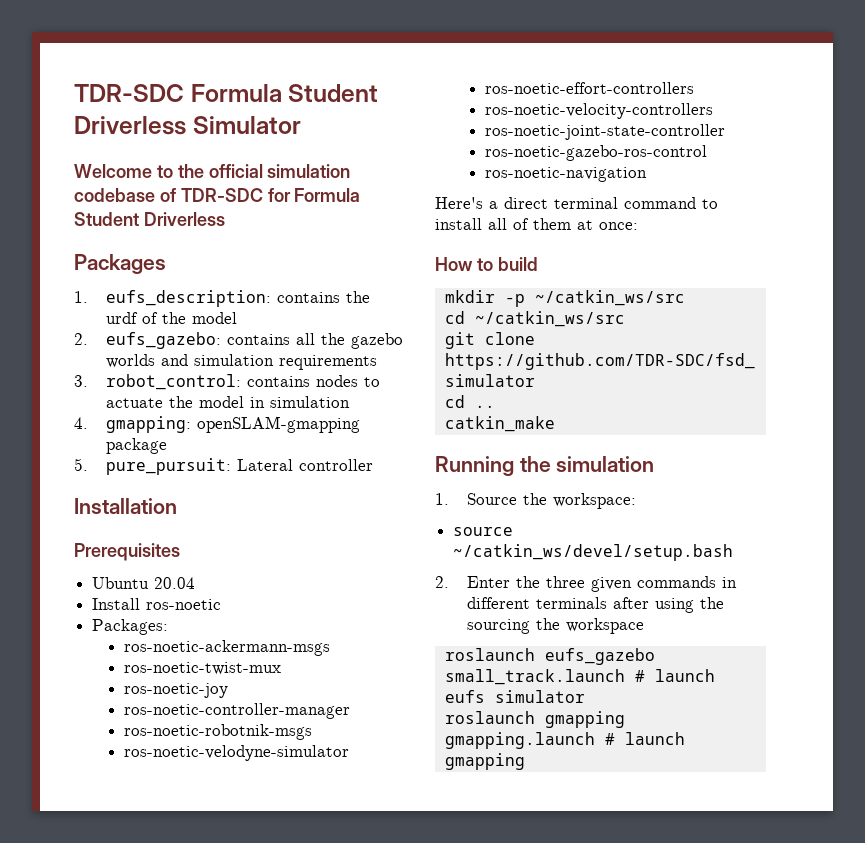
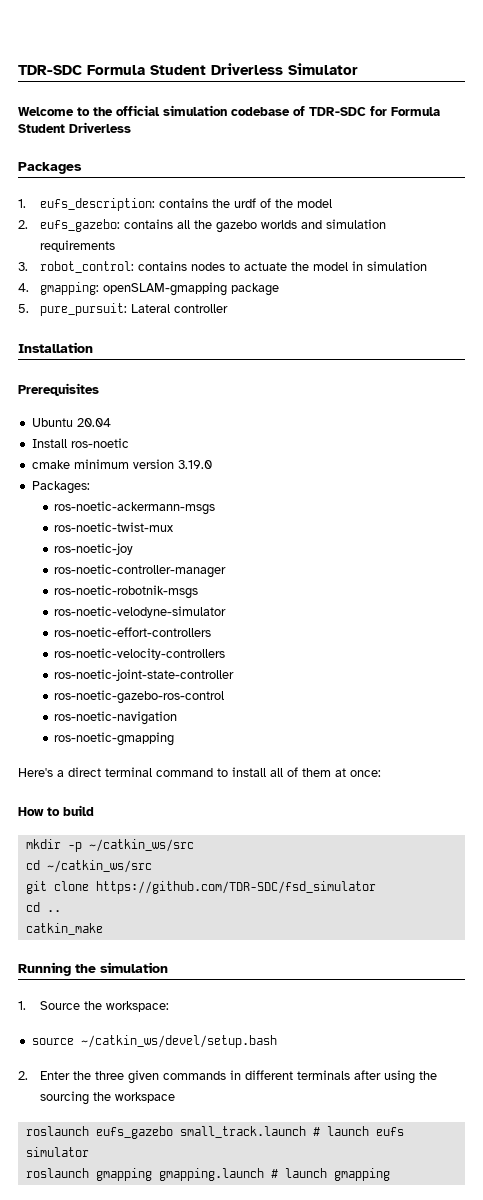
+ cmake minimum version 3.19.0
+ ros-noetic-gmapping

